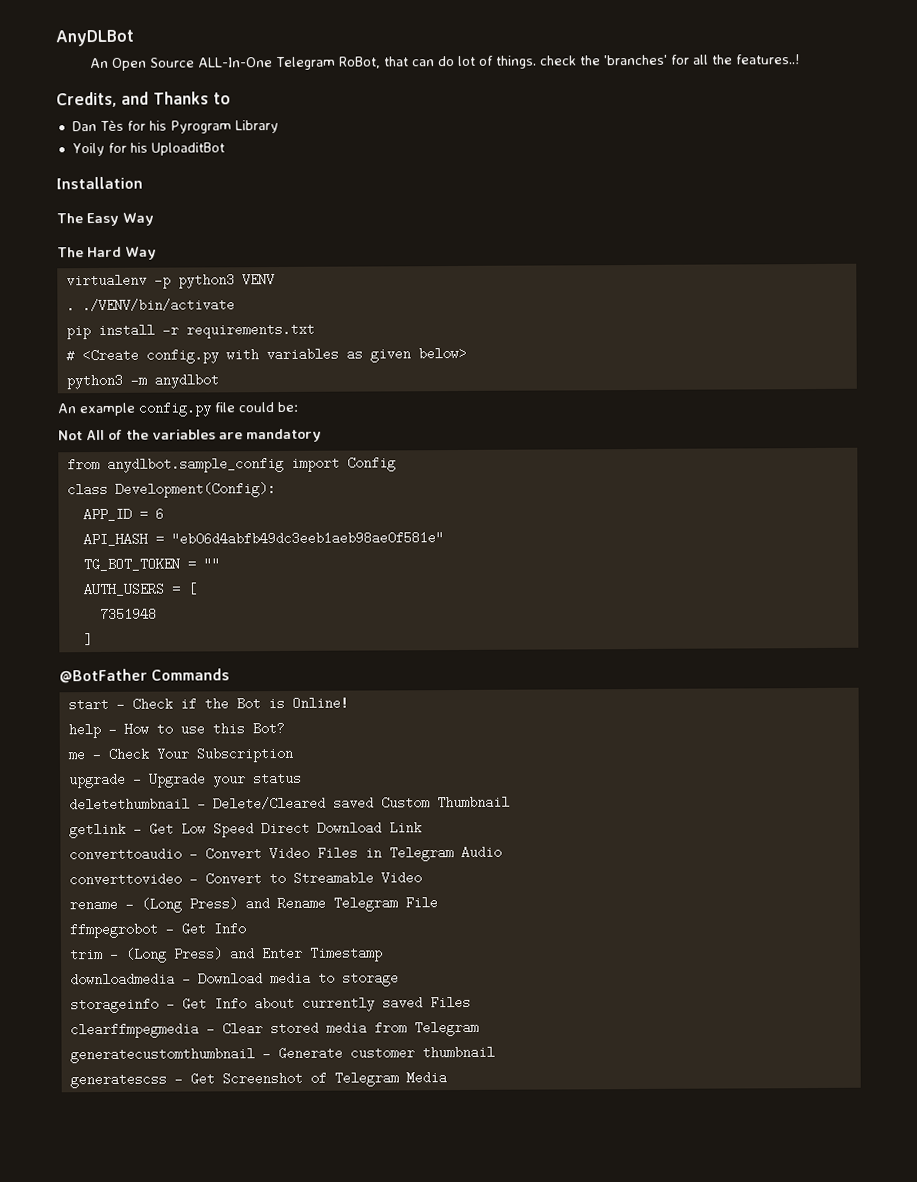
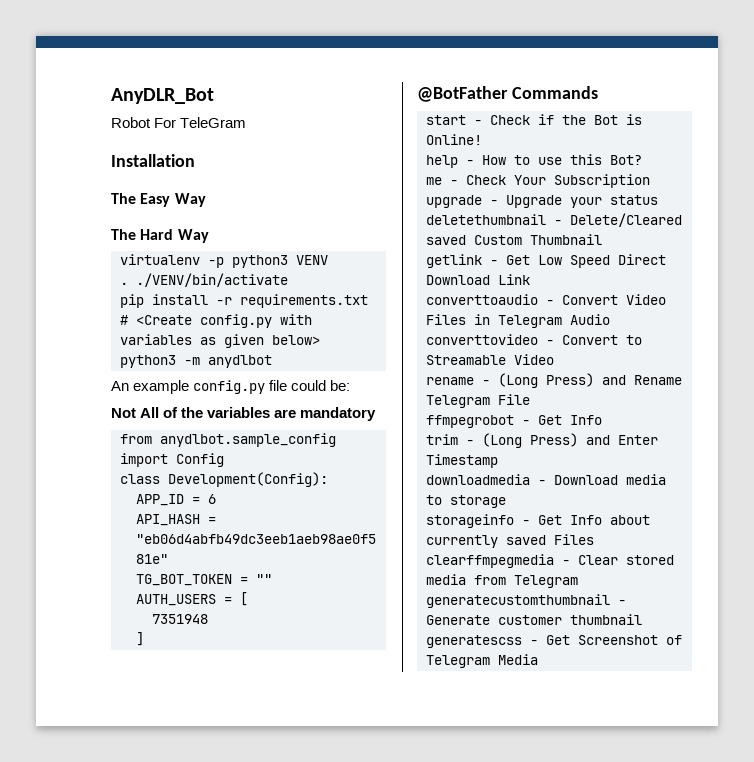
- AnyDLBot
- An Open Source ALL-In-One Telegram RoBot, that can do lot of things. check the 'branches' for all the features..!
- Credits, and Thanks to
- Dan Tès for his Pyrogram Library
- Yoily for his UploaditBot
+ AnyDLR_Bot
+ Robot For TeleGram

